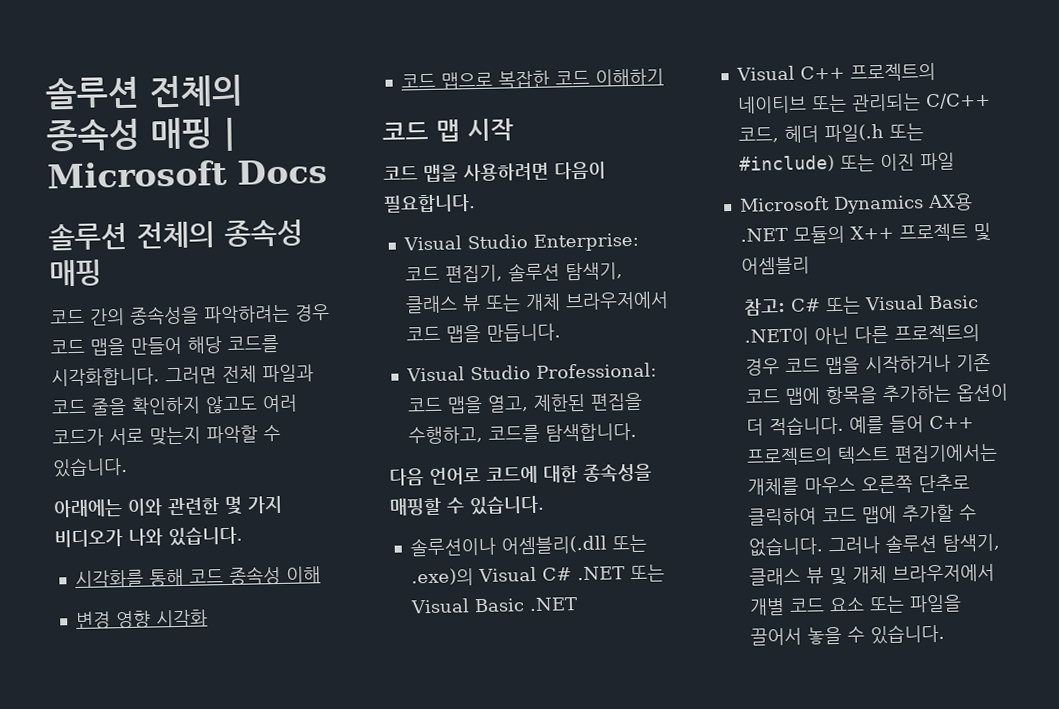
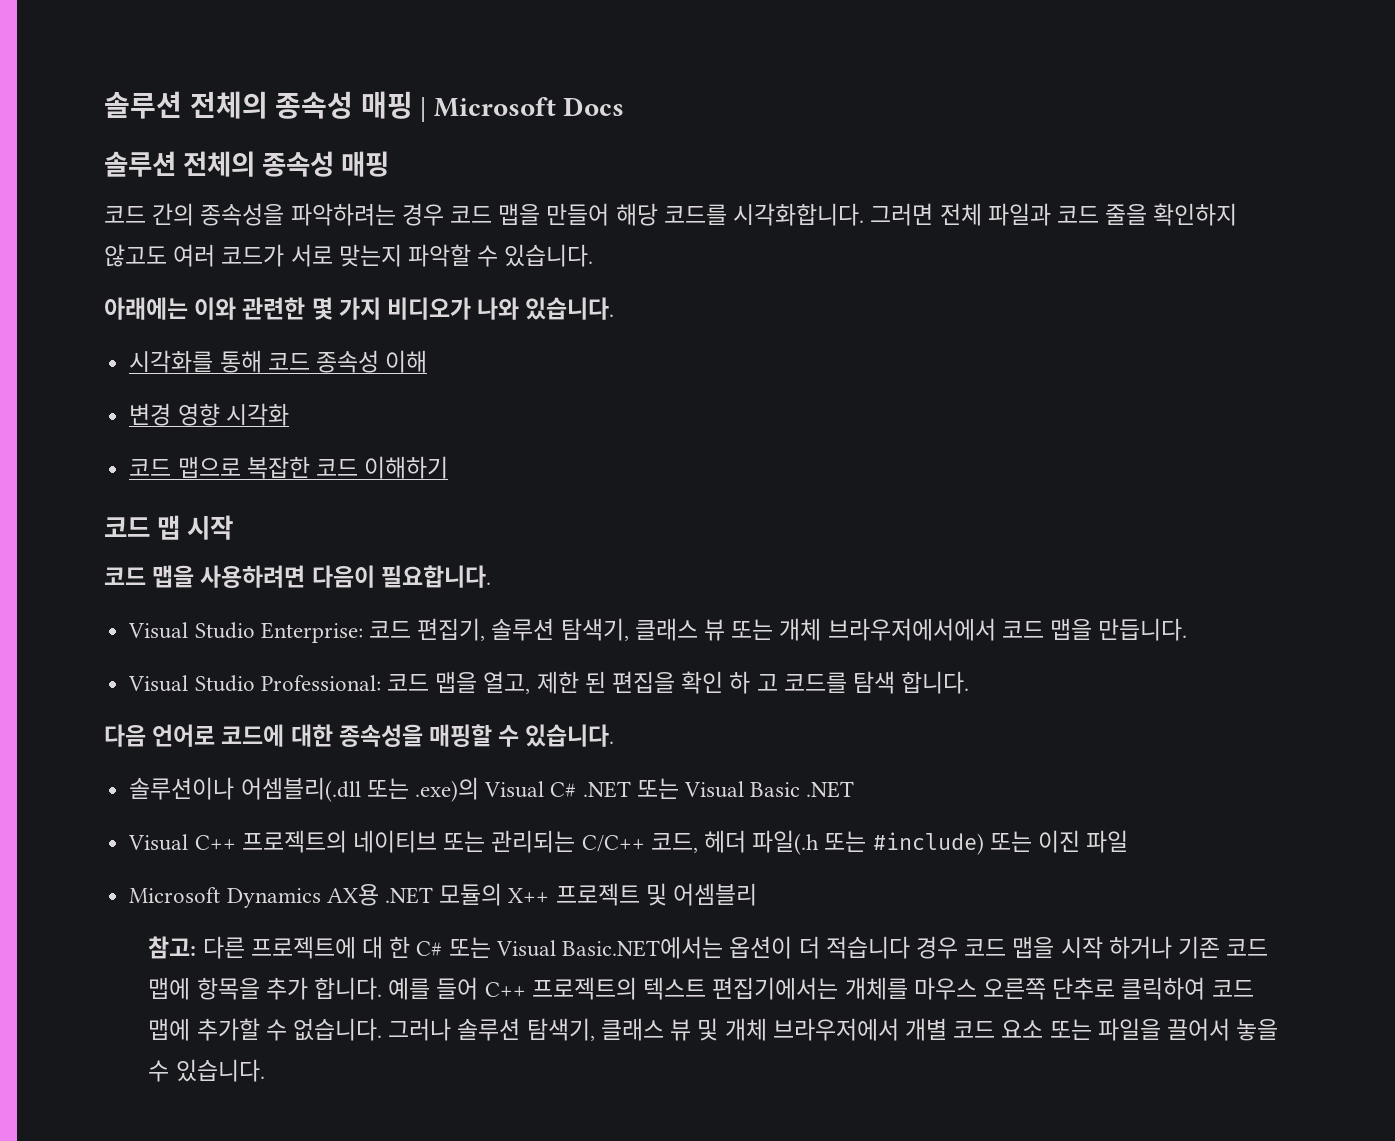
- Visual Studio Enterprise: 코드 편집기, 솔루션 탐색기, 클래스 뷰 또는 개체 브라우저에서 코드 맵을 만듭니다.
+ Visual Studio Enterprise: 코드 편집기, 솔루션 탐색기, 클래스 뷰 또는 개체 브라우저에서에서 코드 맵을 만듭니다.
- Visual Studio Professional: 코드 맵을 열고, 제한된 편집을 수행하고, 코드를 탐색합니다.
+ Visual Studio Professional: 코드 맵을 열고, 제한 된 편집을 확인 하 고 코드를 탐색 합니다.
- 참고: C# 또는 Visual Basic .NET이 아닌 다른 프로젝트의 경우 코드 맵을 시작하거나 기존 코드 맵에 항목을 추가하는 옵션이 더 적습니다.
+ 참고: 다른 프로젝트에 대 한 C# 또는 Visual Basic.NET에서는 옵션이 더 적습니다 경우 코드 맵을 시작 하거나 기존 코드 맵에 항목을 추가 합니다.

